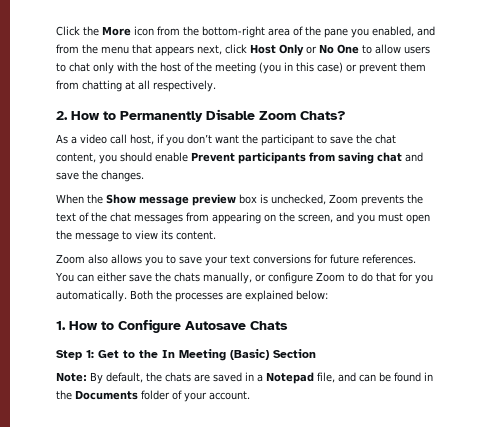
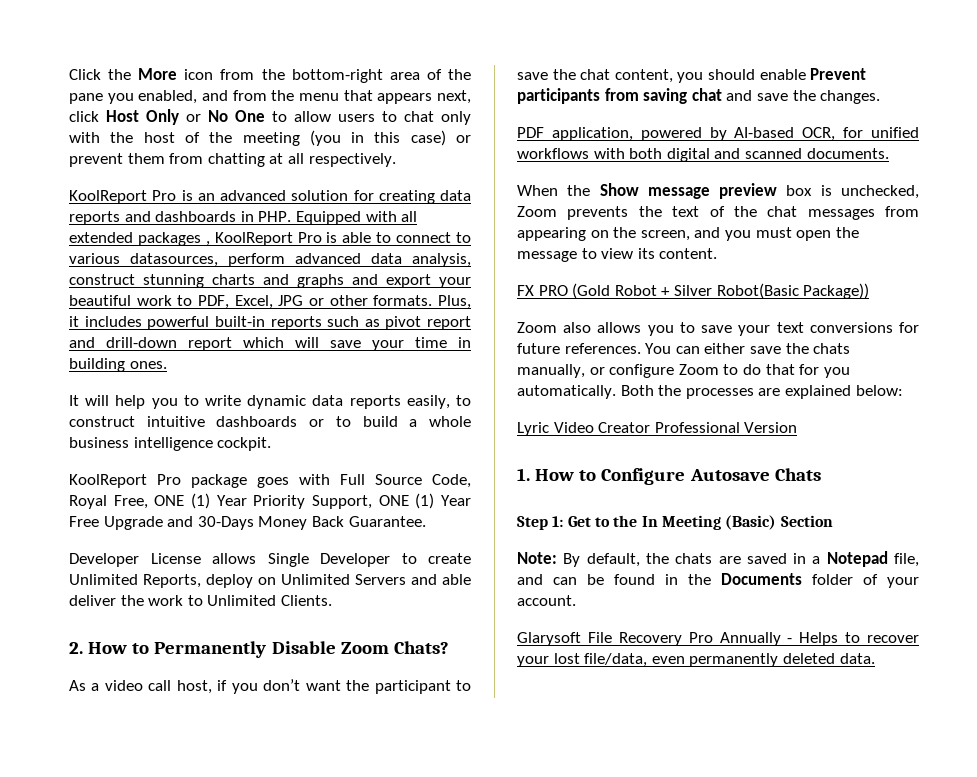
+ KoolReport Pro is an advanced solution for creating data reports and dashboards in PHP. Equipped with all extended packages , KoolReport Pro is able to connect to various datasources, perform advanced data analysis, construct stunning charts and graphs and export your beautiful work to PDF, Excel, JPG or other formats. Plus, it includes powerful built-in reports such as pivot report and drill-down report which will save your time in building ones.
+ It will help you to write dynamic data reports easily, to construct intuitive dashboards or to build a whole business intelligence cockpit.
+ KoolReport Pro package goes with Full Source Code, Royal Free, ONE (1) Year Priority Support, ONE (1) Year Free Upgrade and 30-Days Money Back Guarantee.
+ Developer License allows Single Developer to create Unlimited Reports, deploy on Unlimited Servers and able deliver the work to Unlimited Clients.
+ PDF application, powered by AI-based OCR, for unified workflows with both digital and scanned documents.
+ FX PRO (Gold Robot + Silver Robot(Basic Package))
+ Lyric Video Creator Professional Version
+ Glarysoft File Recovery Pro Annually - Helps to recover your lost file/data, even permanently deleted data.

